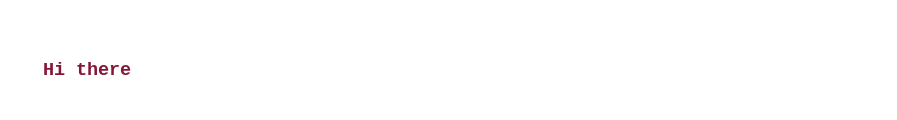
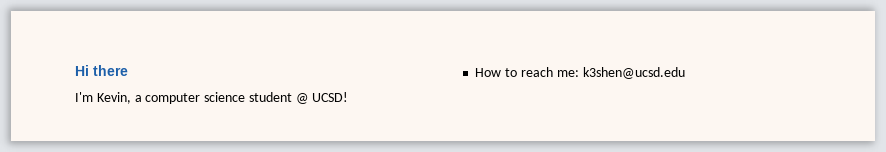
+ I'm Kevin, a computer science student @ UCSD!
+ How to reach me: k3shen@ucsd.edu

